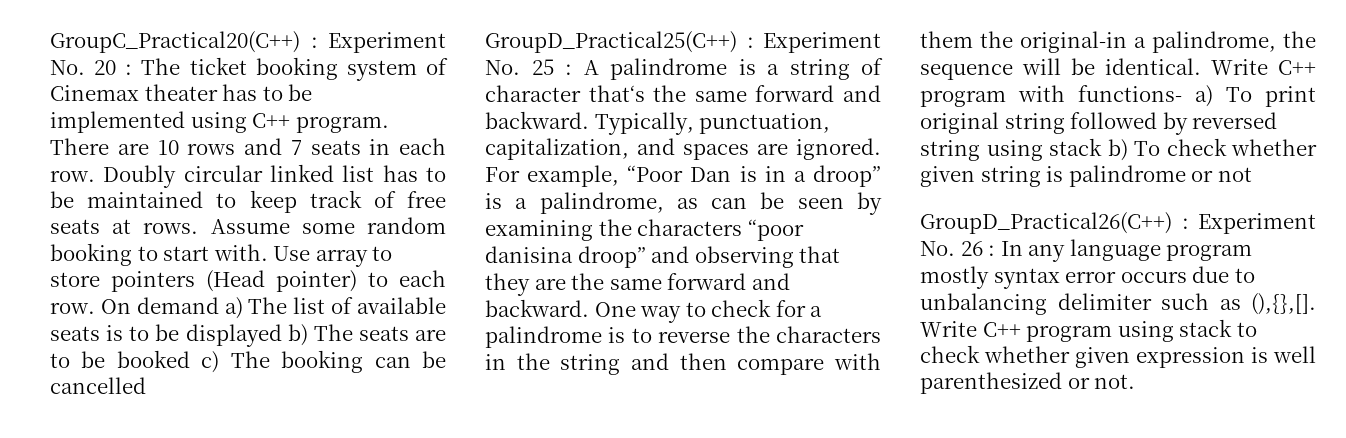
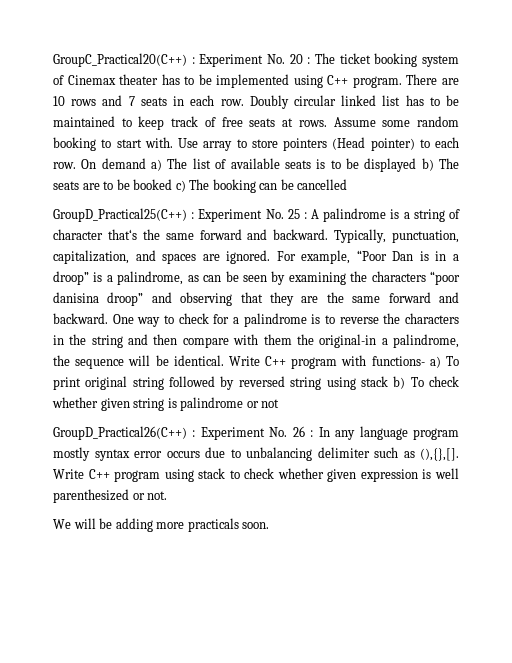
+ We will be adding more practicals soon.

